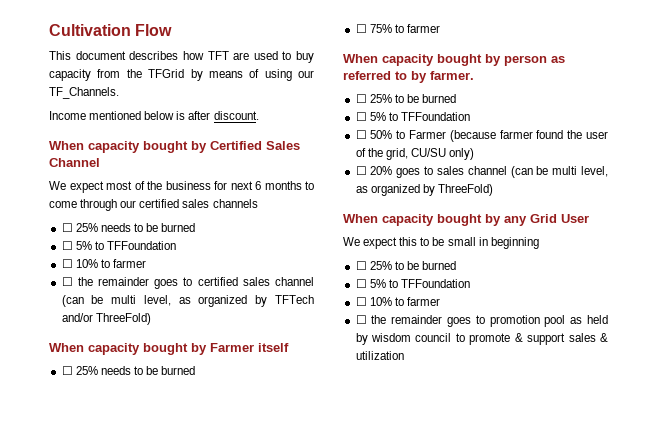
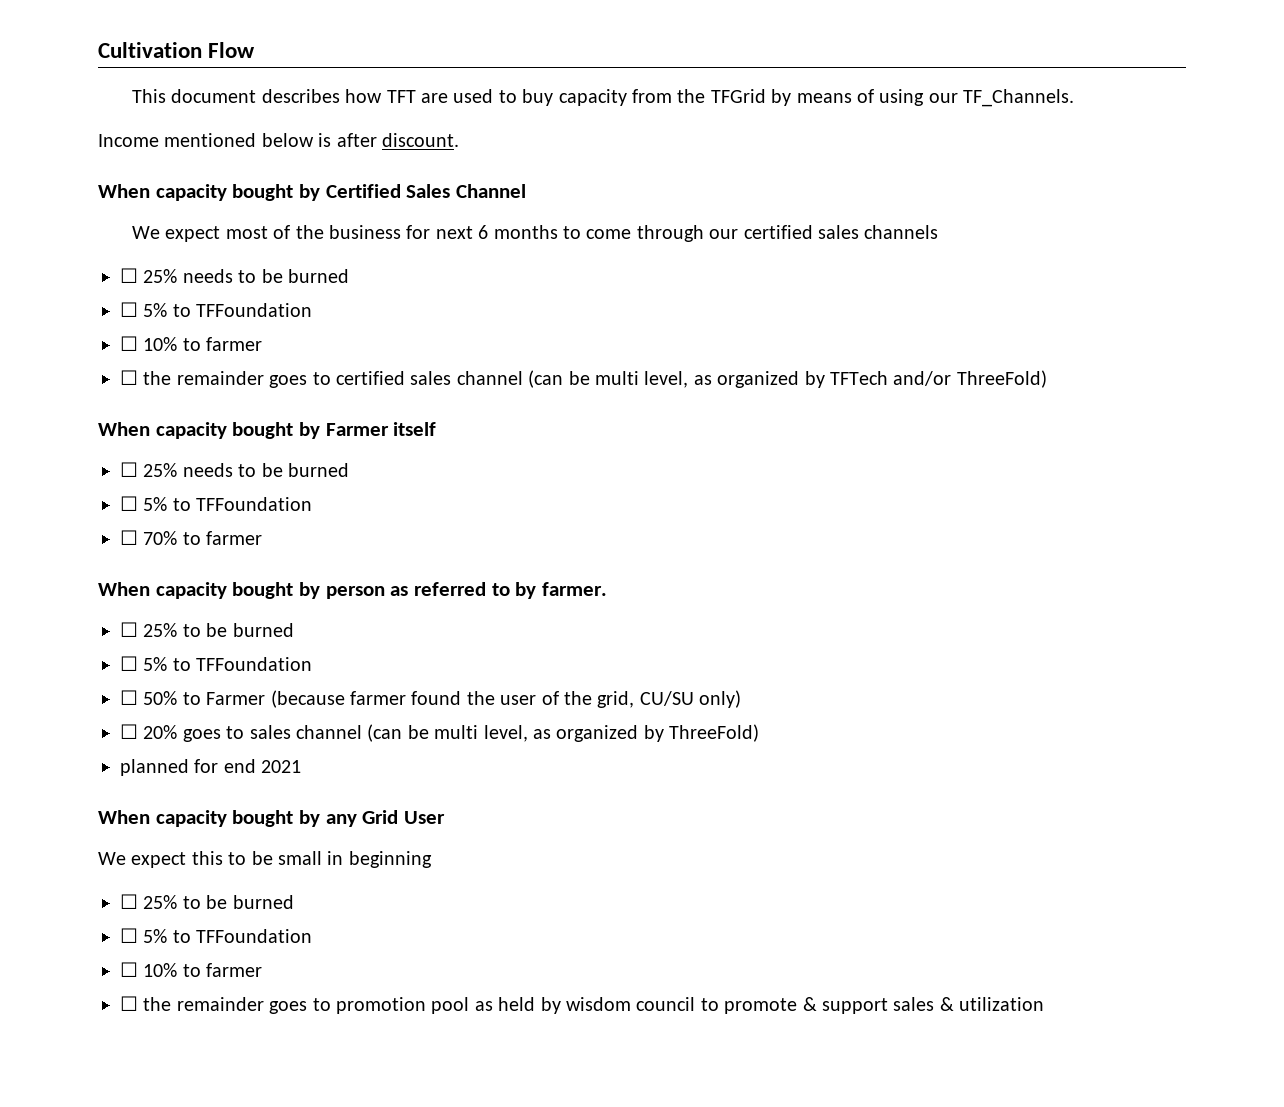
  When capacity bought by Farmer itself
  ☐ 25% needs to be burned
- ☐ 75% to farmer
+ ☐ 5% to TFFoundation
+ ☐ 70% to farmer
+ planned for end 2021

